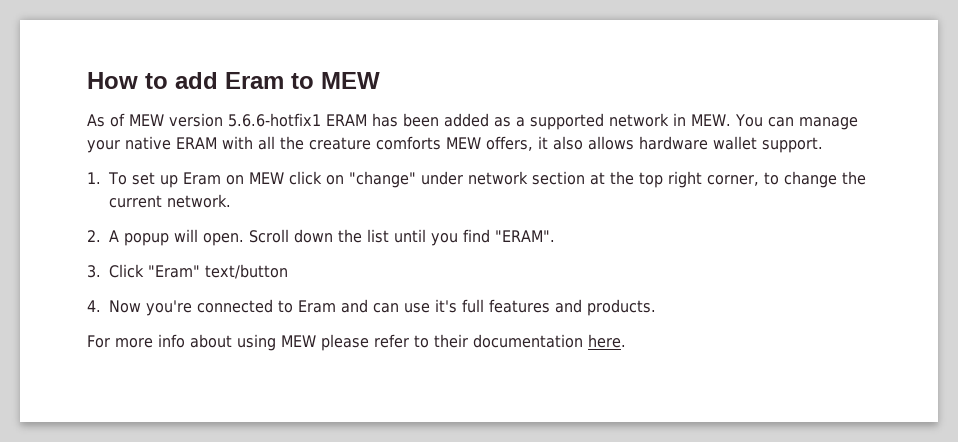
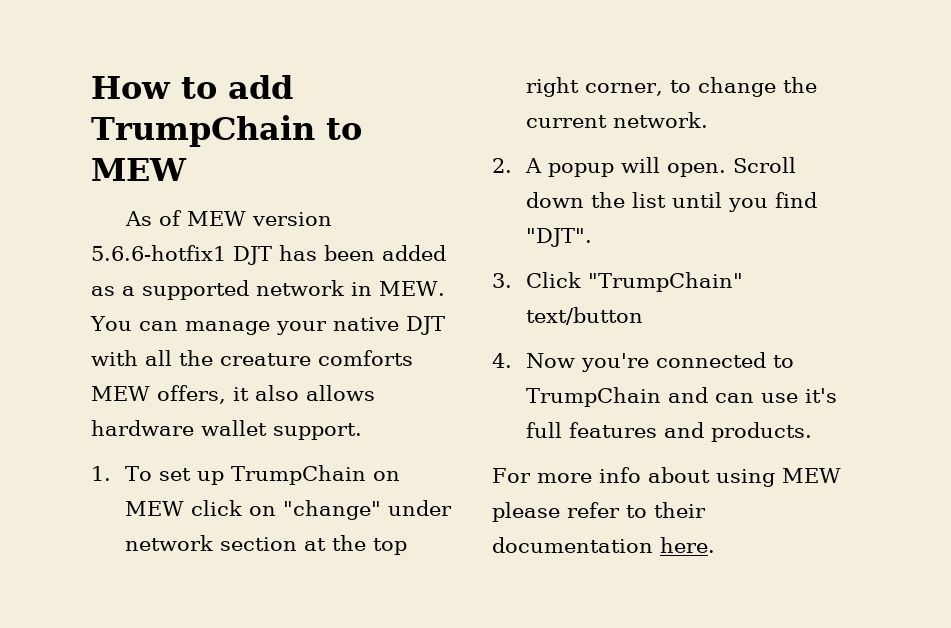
- How to add Eram to MEW
+ How to add TrumpChain to MEW
- As of MEW version 5.6.6-hotfix1 ERAM has been added as a supported network in MEW. You can manage your native ERAM with all the creature comforts MEW offers, it also allows hardware wallet support.
+ As of MEW version 5.6.6-hotfix1 DJT has been added as a supported network in MEW. You can manage your native DJT with all the creature comforts MEW offers, it also allows hardware wallet support.
- 1. To set up Eram on MEW click on "change" under network section at the top right corner, to change the current network.
+ 1. To set up TrumpChain on MEW click on "change" under network section at the top right corner, to change the current network.
- Scroll down the list until you find "ERAM".
+ Scroll down the list until you find "DJT".
- 3. Click "Eram" text/button
+ 3. Click "TrumpChain" text/button
- 4. Now you're connected to Eram and can use it's full features and products.
+ 4. Now you're connected to TrumpChain and can use it's full features and products.

